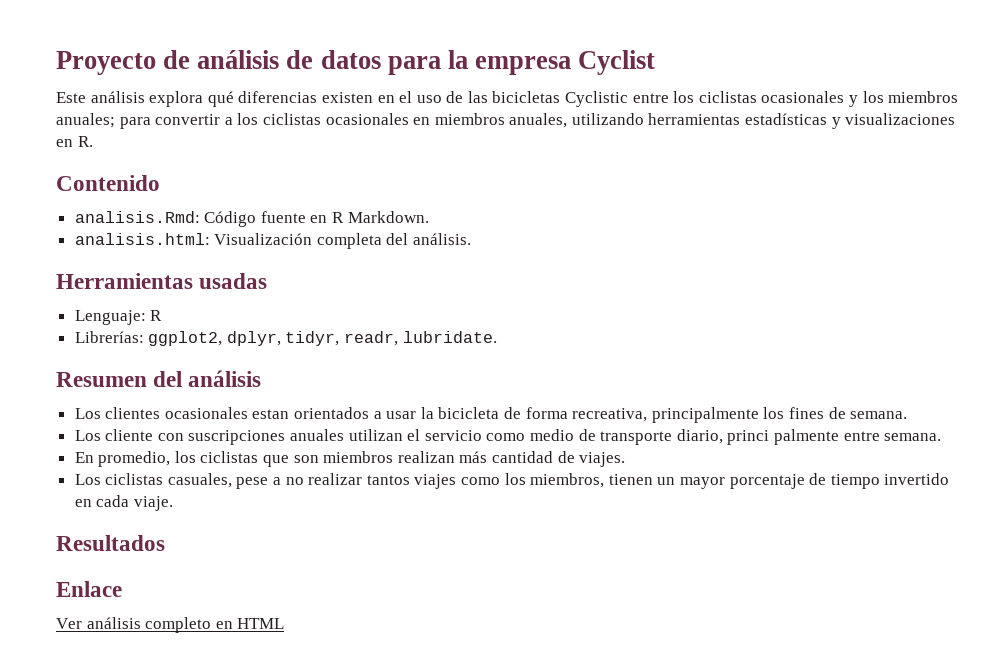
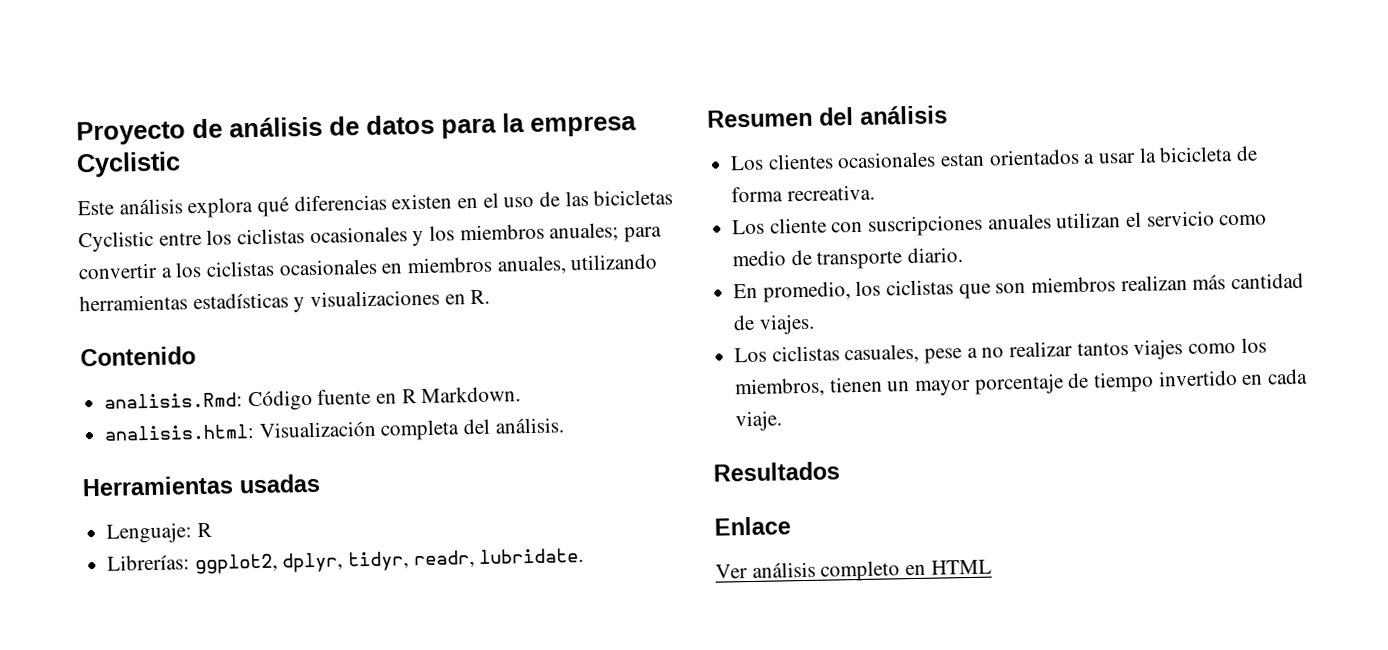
- Proyecto de análisis de datos para la empresa Cyclist
+ Proyecto de análisis de datos para la empresa Cyclistic
- Los clientes ocasionales estan orientados a usar la bicicleta de forma recreativa, principalmente los fines de semana.
+ Los clientes ocasionales estan orientados a usar la bicicleta de forma recreativa.
- Los cliente con suscripciones anuales utilizan el servicio como medio de transporte diario, princi palmente entre semana.
+ Los cliente con suscripciones anuales utilizan el servicio como medio de transporte diario.

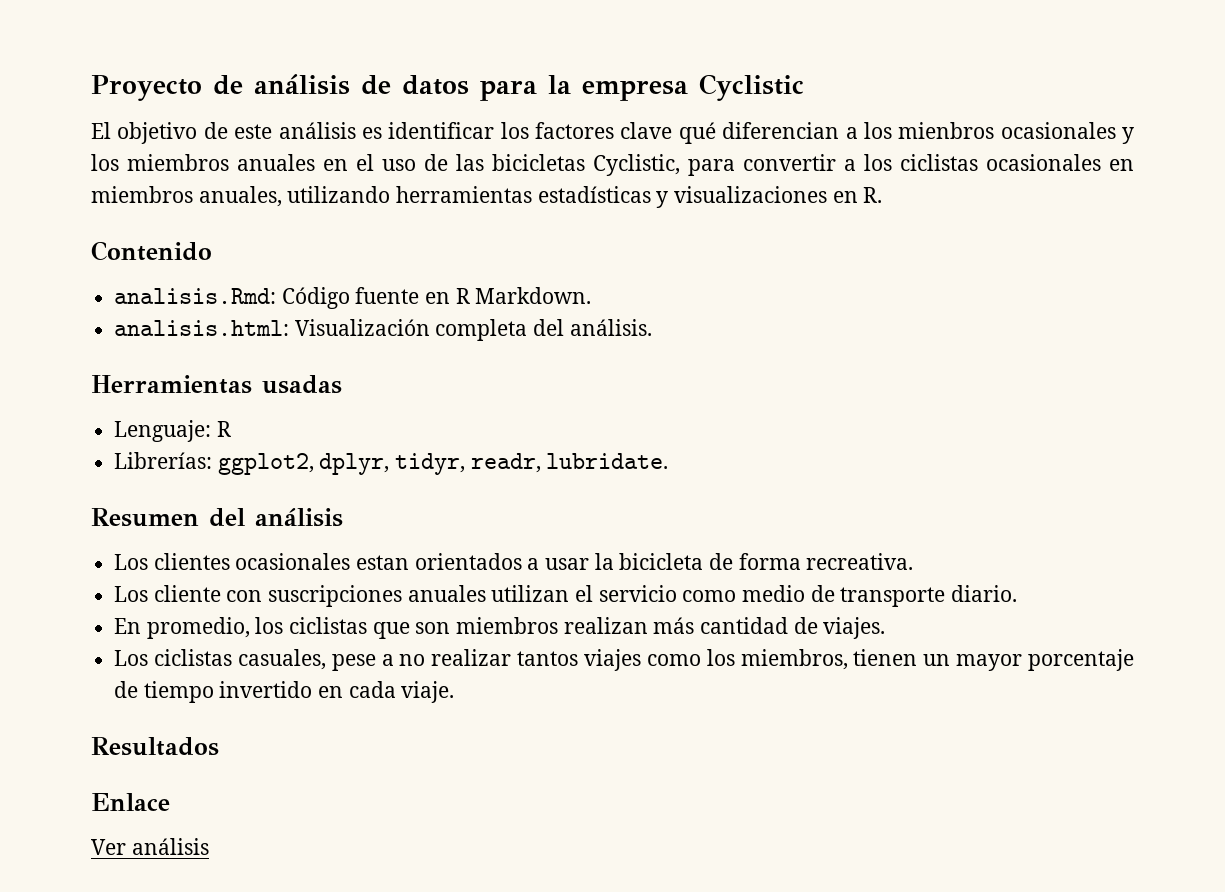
- Este análisis explora qué diferencias existen en el uso de las bicicletas Cyclistic entre los ciclistas ocasionales y los miembros anuales; para convertir a los ciclistas ocasionales en miembros anuales, utilizando herramientas estadísticas y visualizaciones en R.
+ El objetivo de este análisis es identificar los factores clave qué diferencian a los mienbros ocasionales y los miembros anuales en el uso de las bicicletas Cyclistic, para convertir a los ciclistas ocasionales en miembros anuales, utilizando herramientas estadísticas y visualizaciones en R.
- Ver análisis completo en HTML
+ Ver análisis

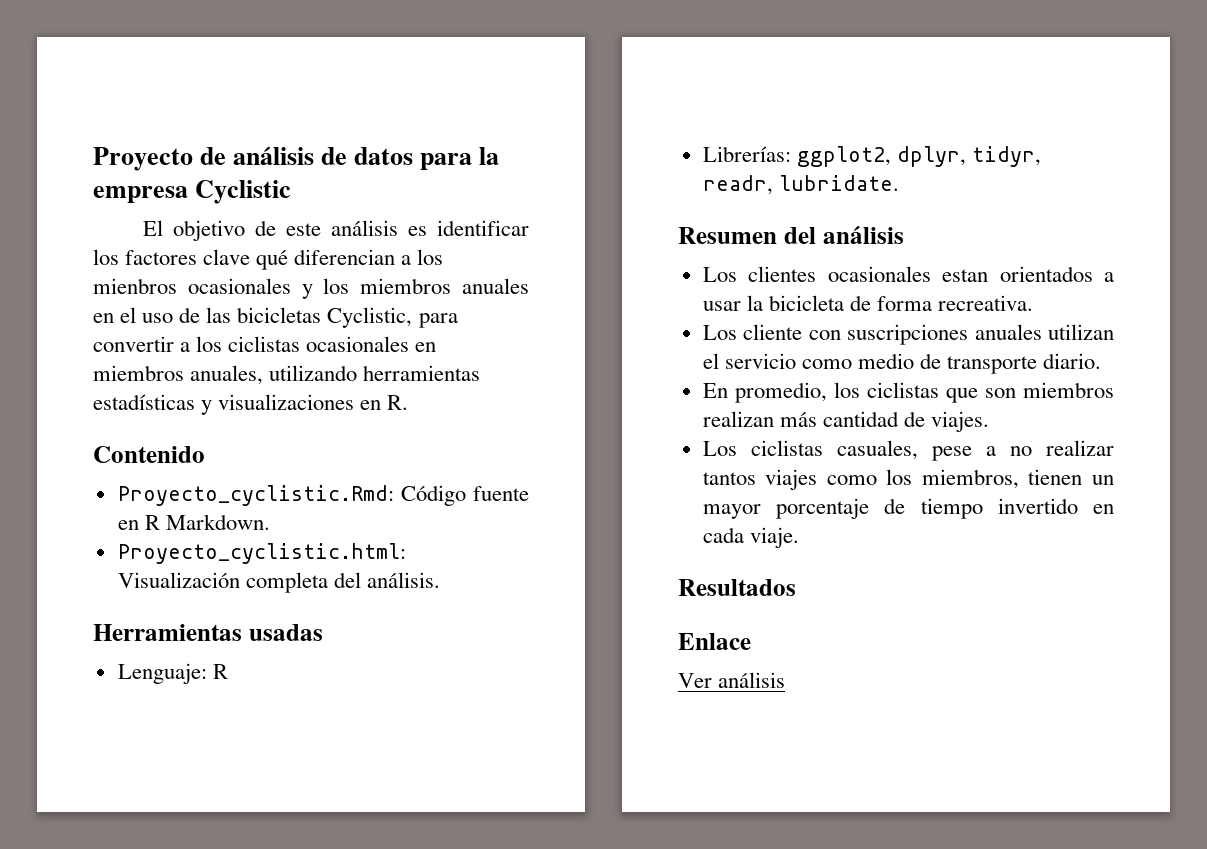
- analisis.Rmd: Código fuente en R Markdown.
+ Proyecto_cyclistic.Rmd: Código fuente en R Markdown.
- analisis.html: Visualización completa del análisis.
+ Proyecto_cyclistic.html: Visualización completa del análisis.

